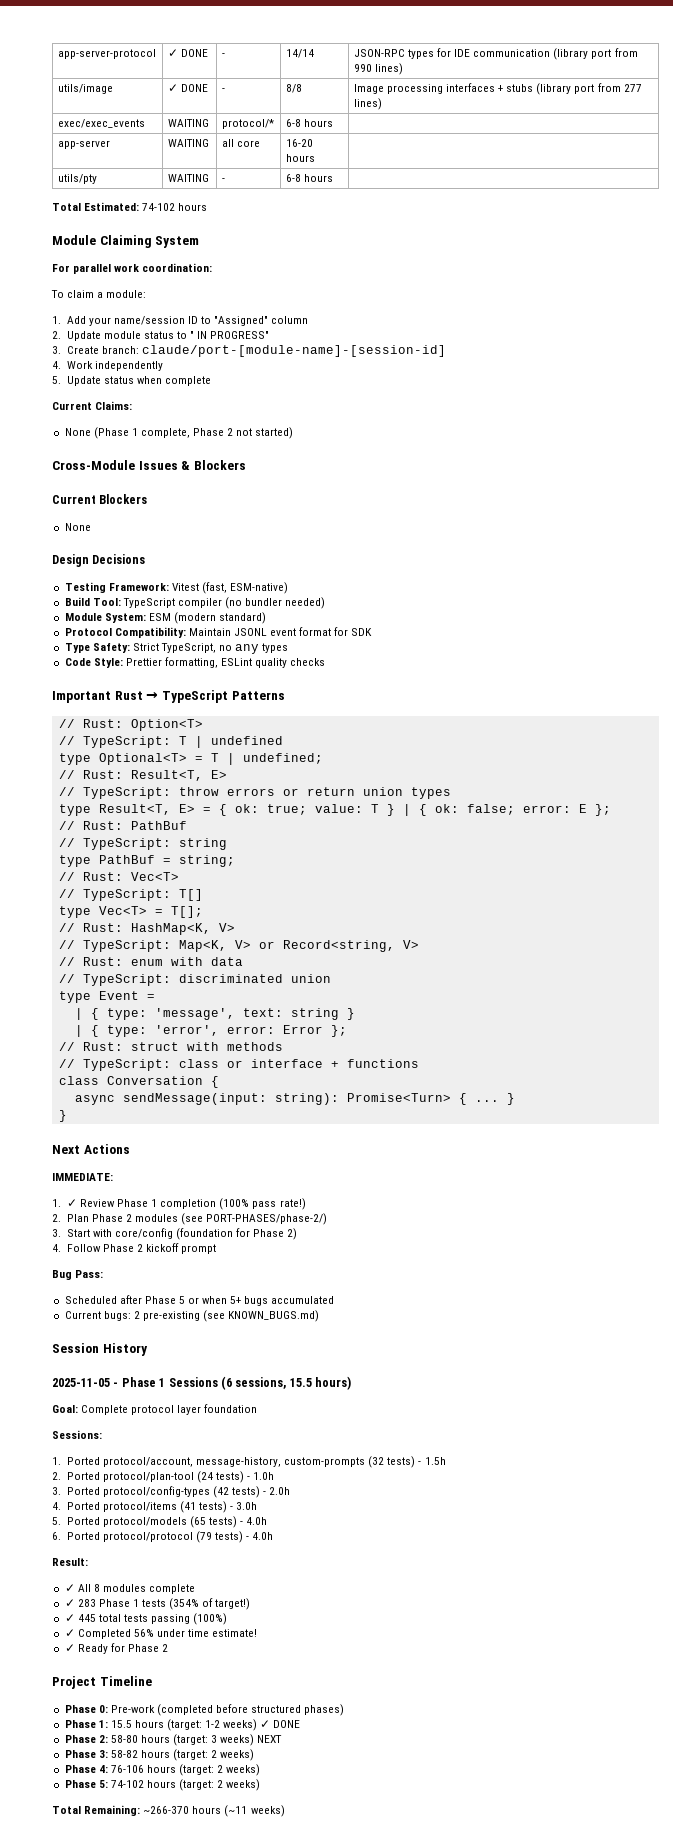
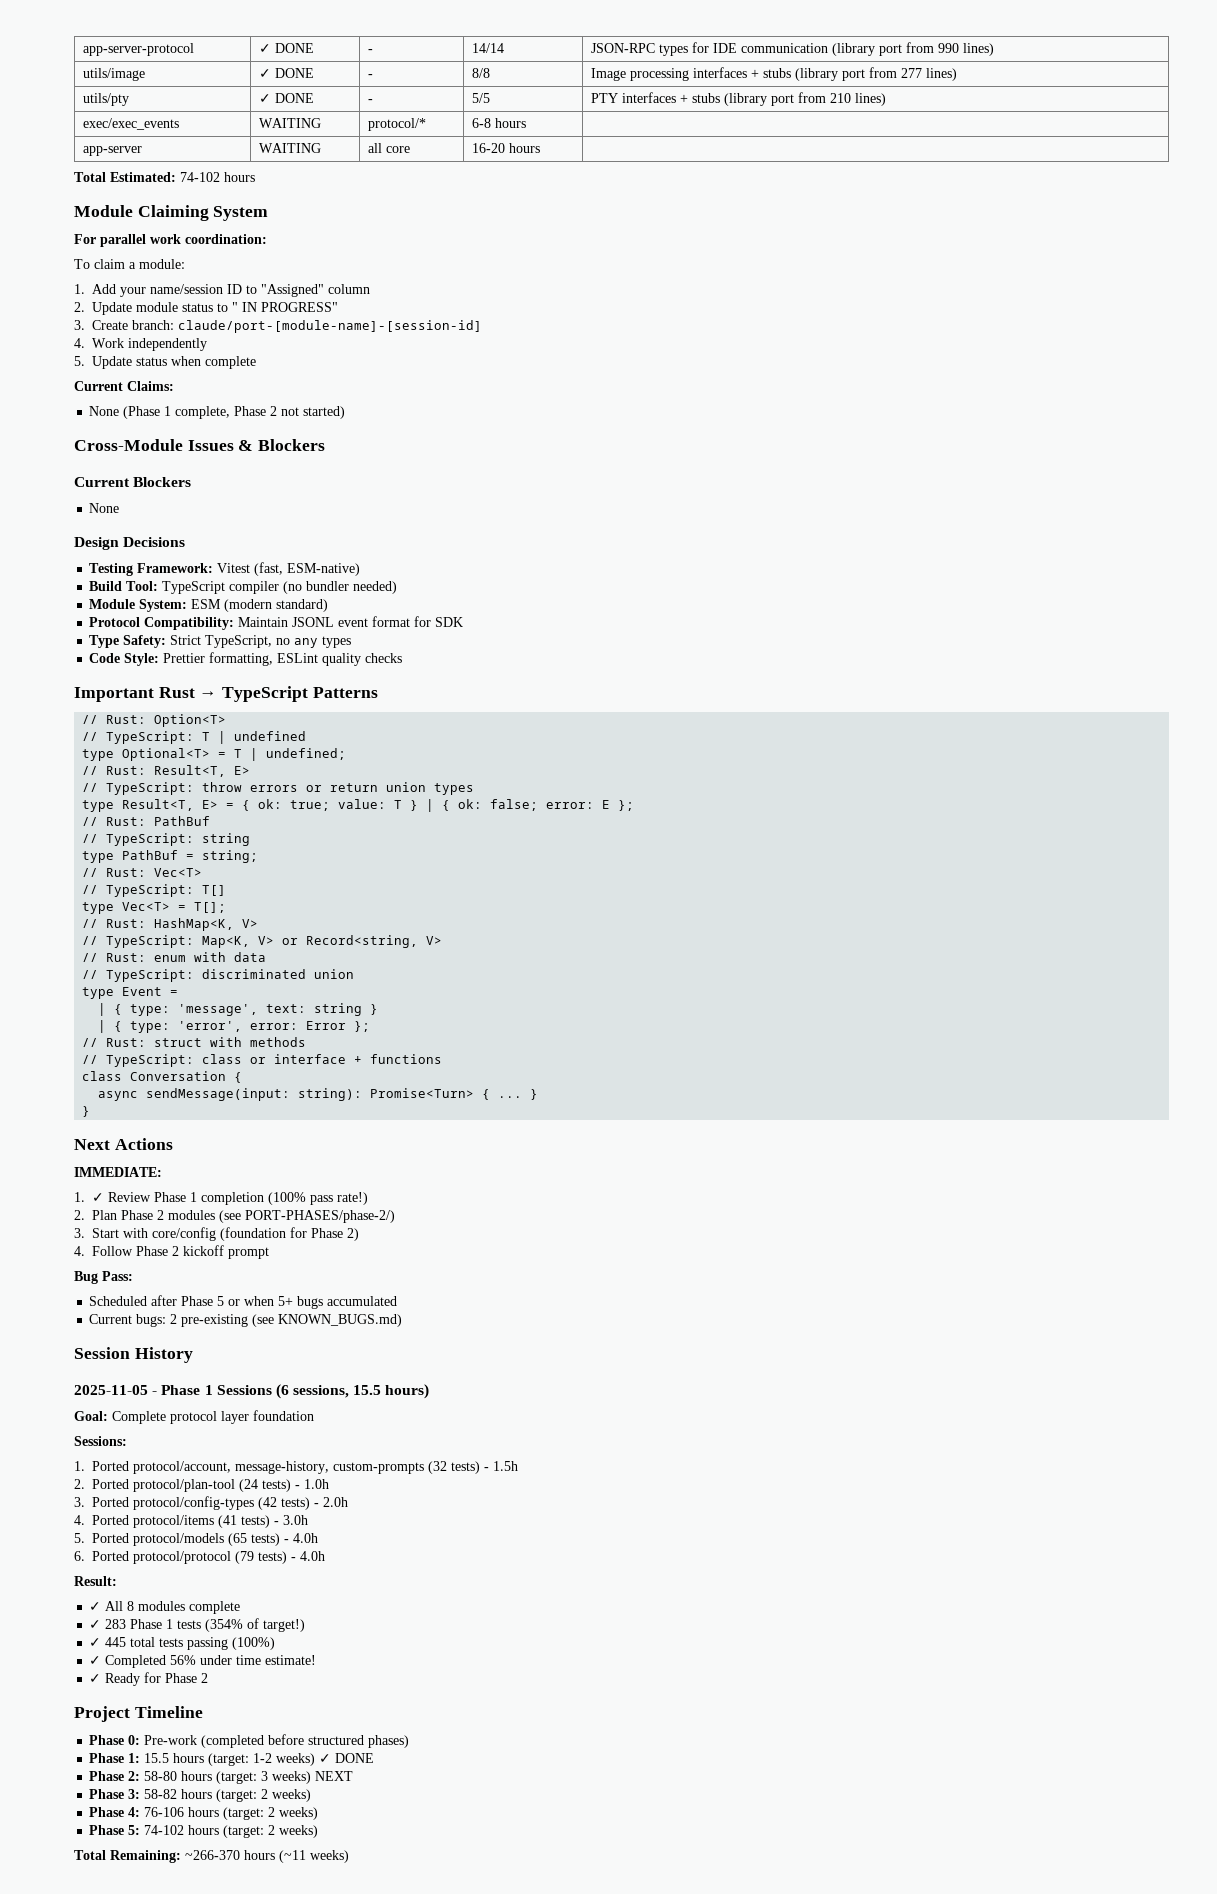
+ utils/pty | ✓ DONE | - | 5/5 | PTY interfaces + stubs (library port from 210 lines)
- utils/pty | WAITING | - | 6-8 hours |

